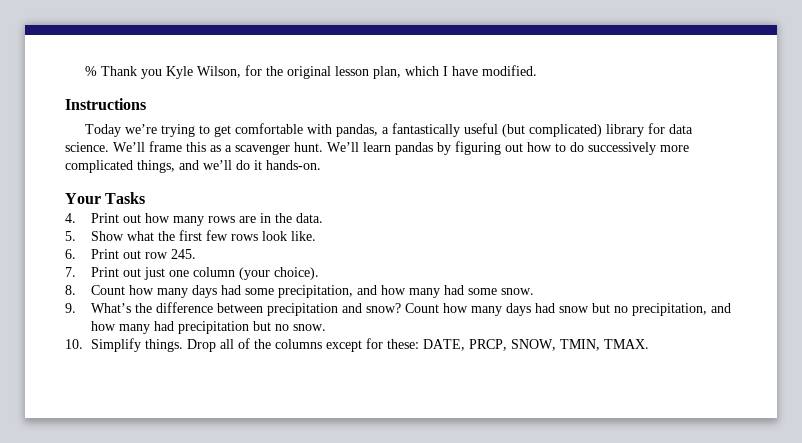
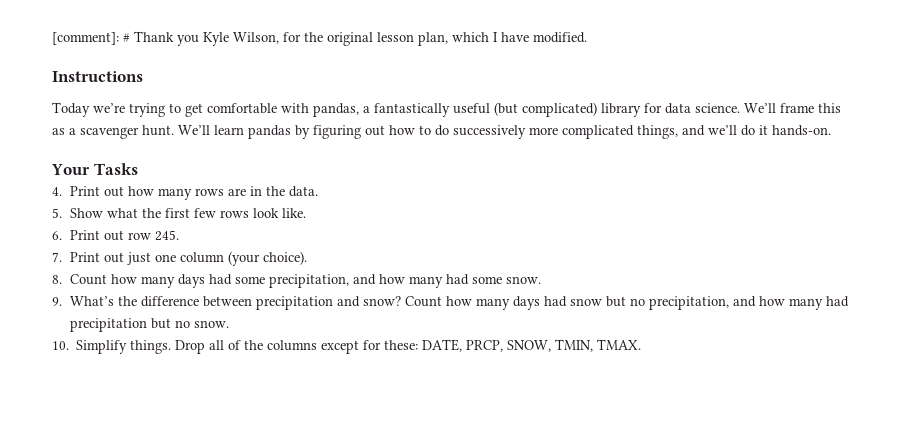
- % Thank you Kyle Wilson, for the original lesson plan, which I have modified.
+ [comment]: # Thank you Kyle Wilson, for the original lesson plan, which I have modified.

